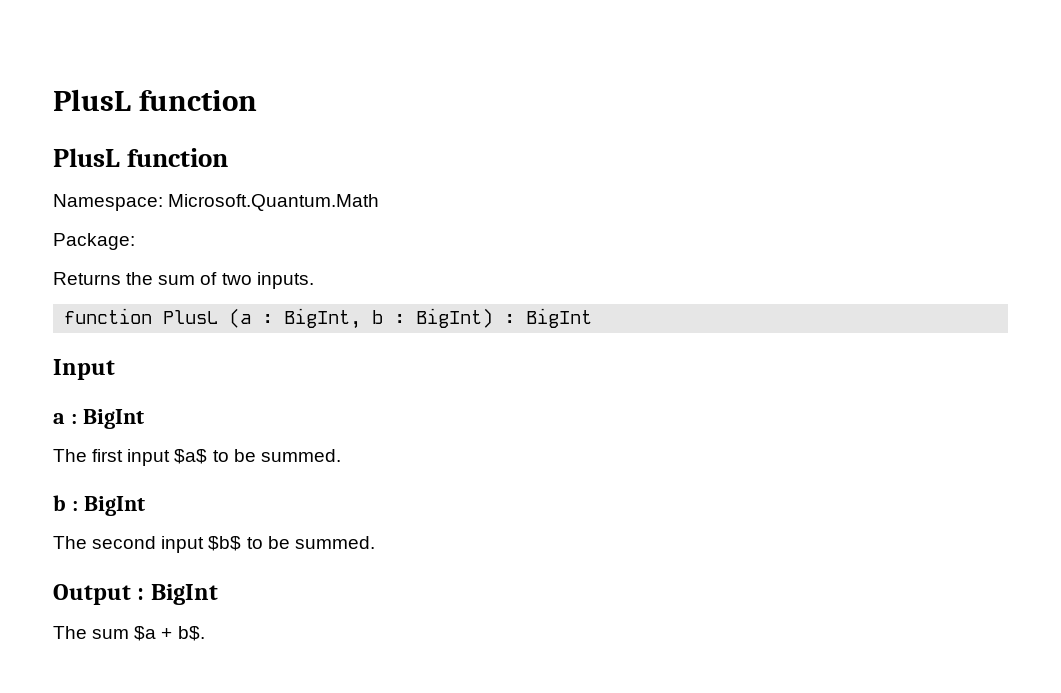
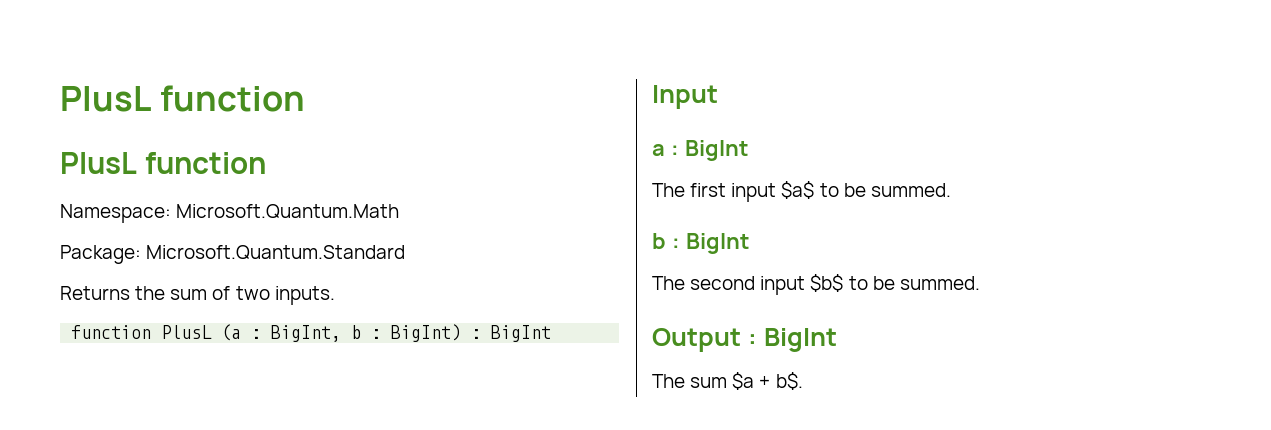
- Package:
+ Package: Microsoft.Quantum.Standard

